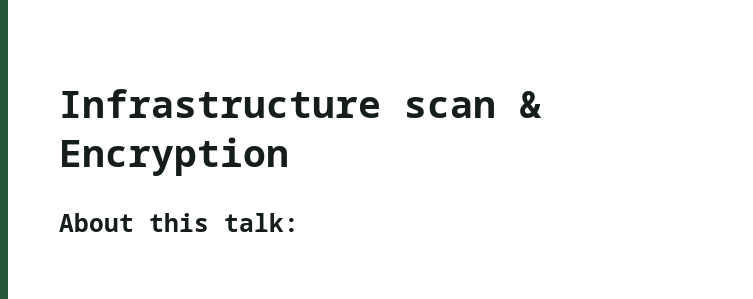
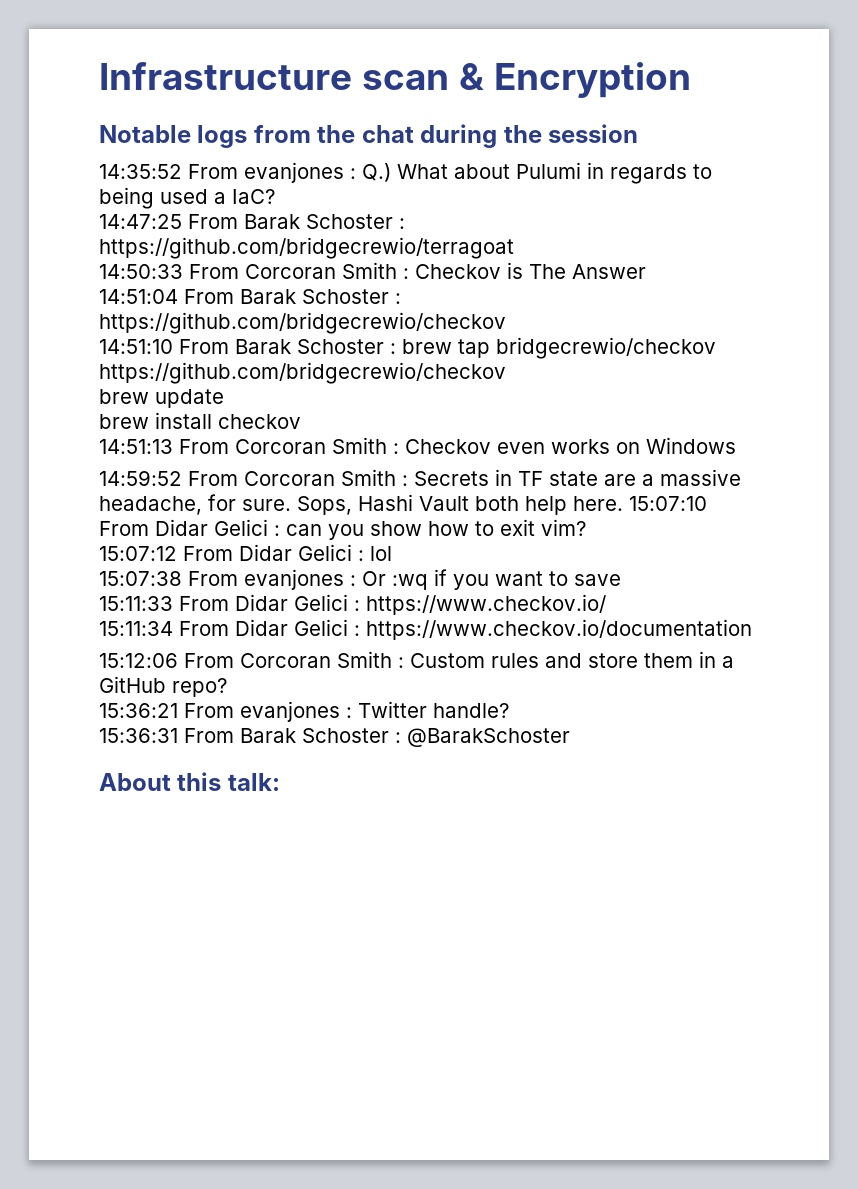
+ Notable logs from the chat during the session
+ 14:35:52 From evanjones : Q.) What about Pulumi in regards to being used a IaC?
+ 14:47:25 From Barak Schoster : https://github.com/bridgecrewio/terragoat
+ 14:50:33 From Corcoran Smith : Checkov is The Answer
+ 14:51:04 From Barak Schoster : https://github.com/bridgecrewio/checkov
+ 14:51:10 From Barak Schoster : brew tap bridgecrewio/checkov https://github.com/bridgecrewio/checkov
+ brew update
+ brew install checkov
+ 14:51:13 From Corcoran Smith : Checkov even works on Windows
+ 14:59:52 From Corcoran Smith : Secrets in TF state are a massive headache, for sure. Sops, Hashi Vault both help here. 15:07:10 From Didar Gelici : can you show how to exit vim?
+ 15:07:12 From Didar Gelici : lol
+ 15:07:38 From evanjones : Or :wq if you want to save
+ 15:11:33 From Didar Gelici : https://www.checkov.io/
+ 15:11:34 From Didar Gelici : https://www.checkov.io/documentation
+ 15:12:06 From Corcoran Smith : Custom rules and store them in a GitHub repo?
+ 15:36:21 From evanjones : Twitter handle?
+ 15:36:31 From Barak Schoster : @BarakSchoster

